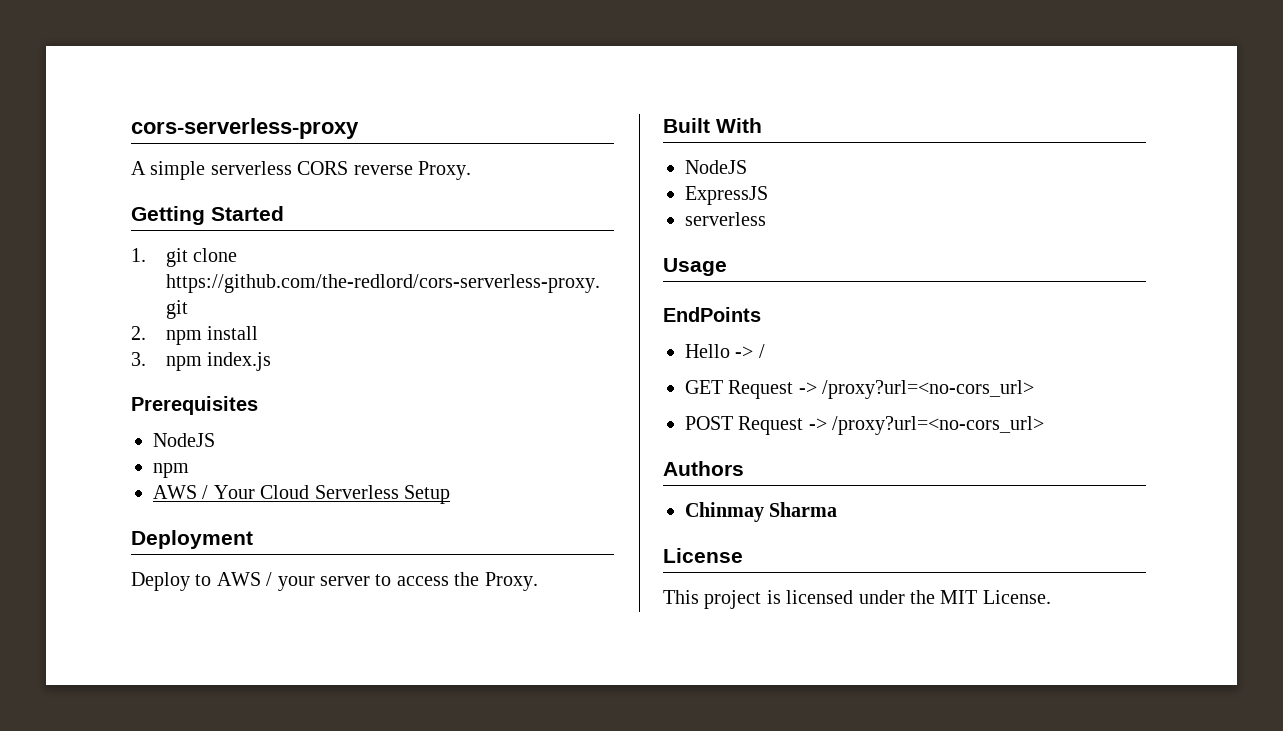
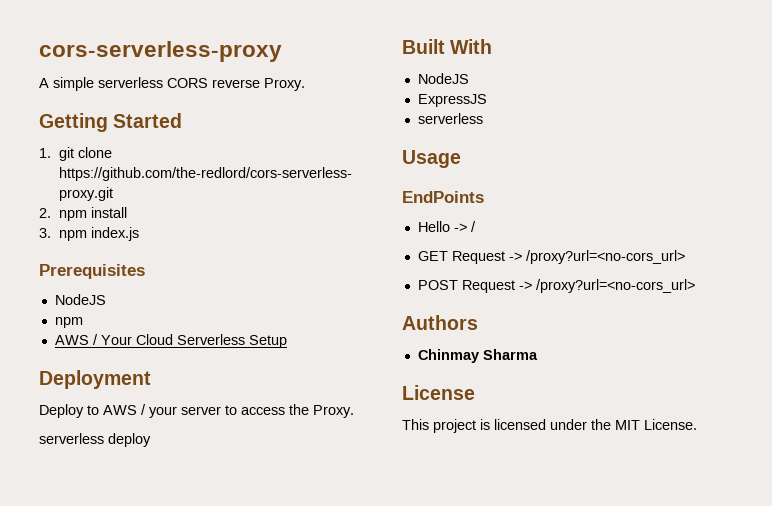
+ serverless deploy

